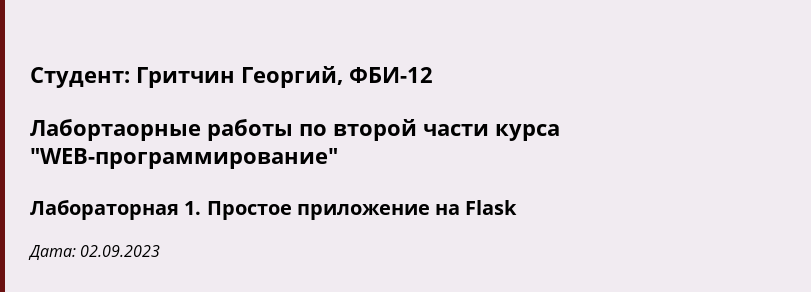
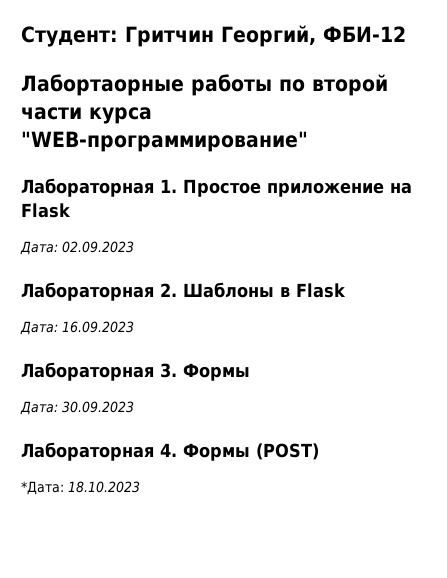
+ Лабораторная 2. Шаблоны в Flask
+ Дата: 16.09.2023
+ Лабораторная 3. Формы
+ Дата: 30.09.2023
+ Лабораторная 4. Формы (POST)
+ *Дата: 18.10.2023

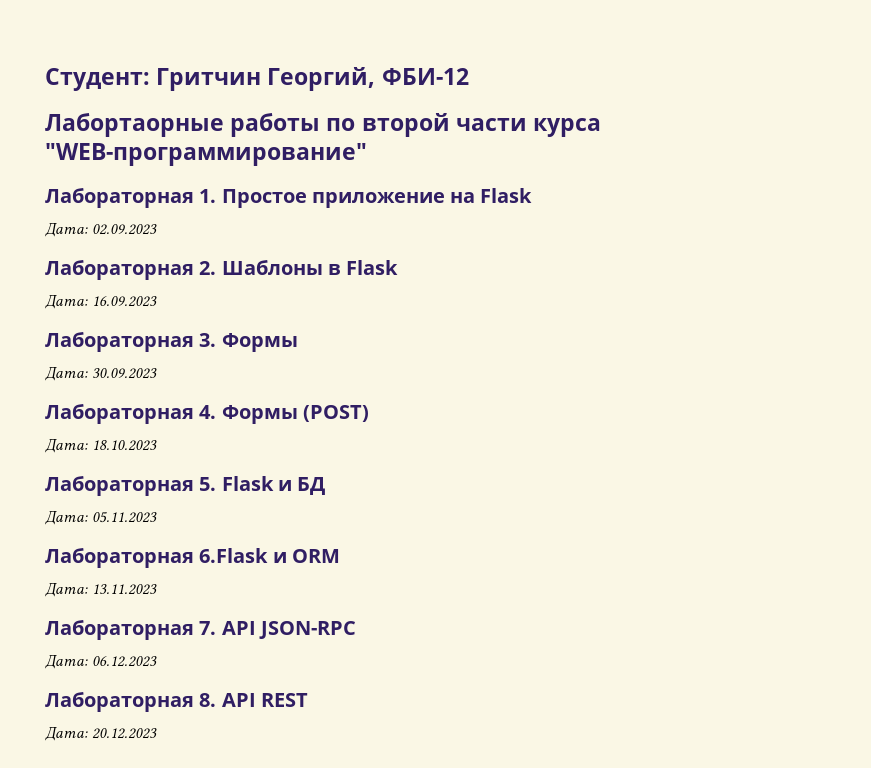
- *Дата: 18.10.2023
+ Дата: 18.10.2023
+ Лабораторная 5. Flask и БД
+ Дата: 05.11.2023
+ Лабораторная 6.Flask и ORM
+ Дата: 13.11.2023
+ Лабораторная 7. API JSON-RPC
+ Дата: 06.12.2023
+ Лабораторная 8. API REST
+ Дата: 20.12.2023

